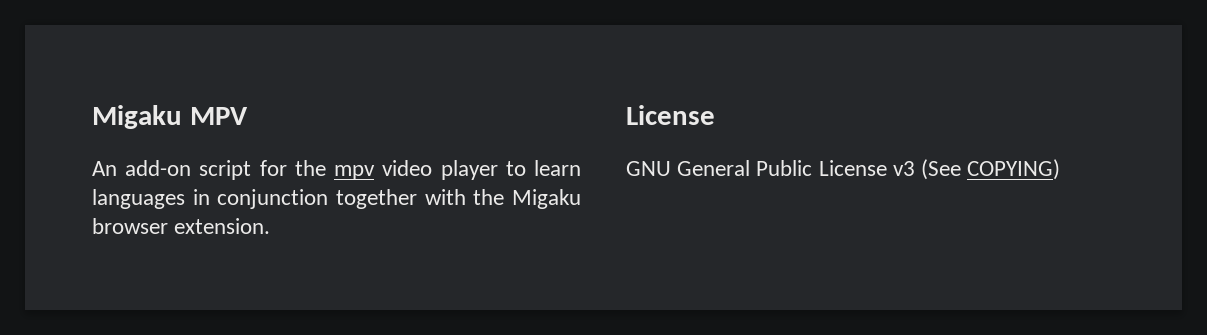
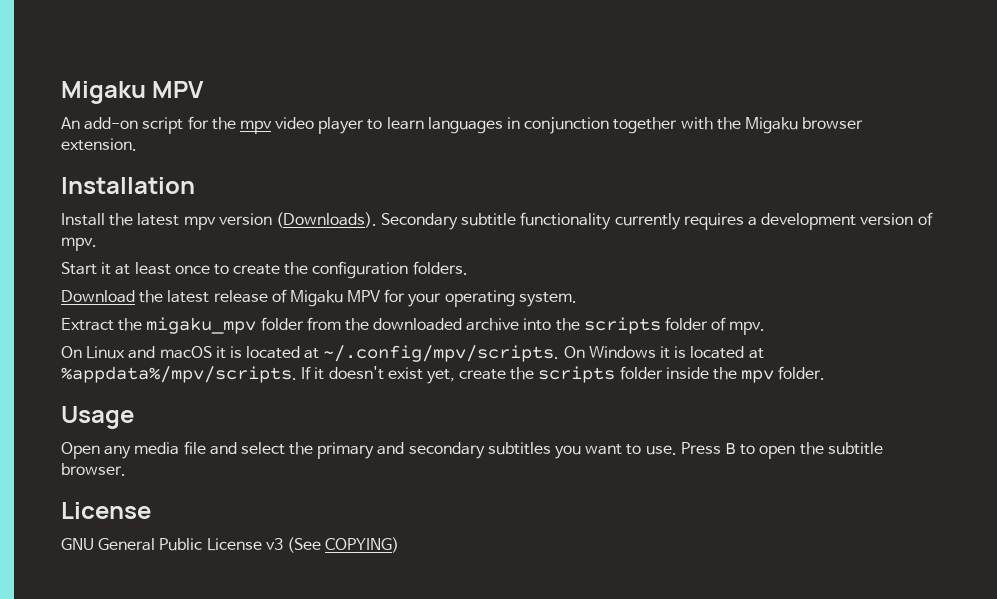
+ Installation
+ Install the latest mpv version (Downloads). Secondary subtitle functionality currently requires a development version of mpv.
+ Start it at least once to create the configuration folders.
+ Download the latest release of Migaku MPV for your operating system.
+ Extract the migaku_mpv folder from the downloaded archive into the scripts folder of mpv.
+ On Linux and macOS it is located at ~/.config/mpv/scripts. On Windows it is located at %appdata%/mpv/scripts. If it doesn't exist yet, create the scripts folder inside the mpv folder.
+ Usage
+ Open any media file and select the primary and secondary subtitles you want to use. Press B to open the subtitle browser.

